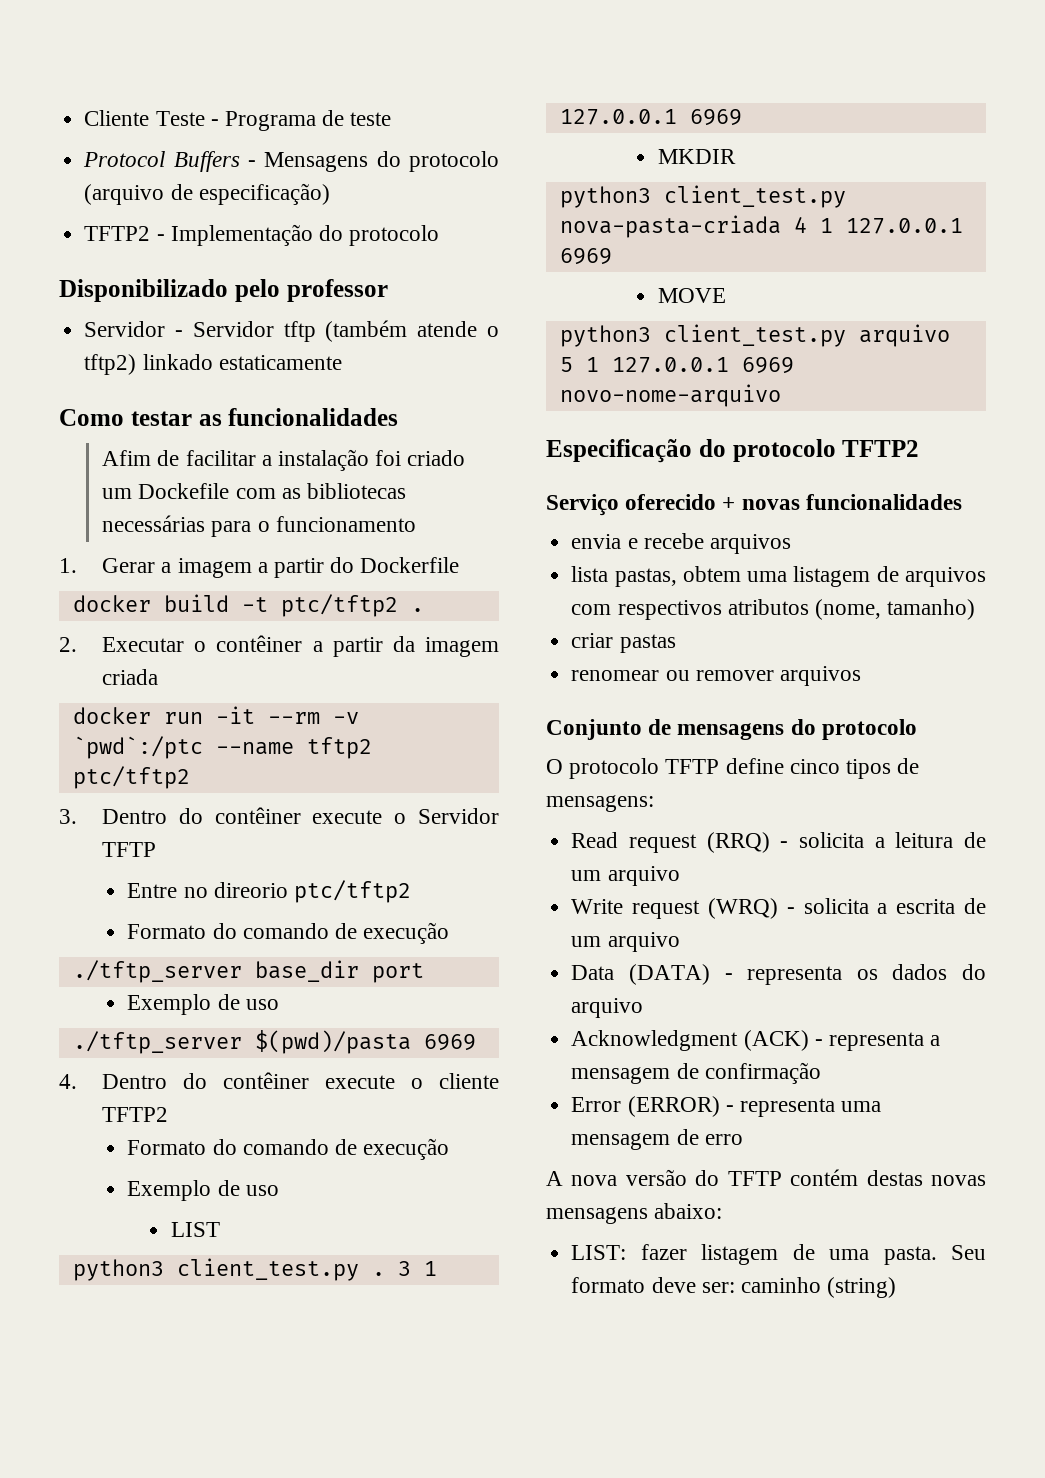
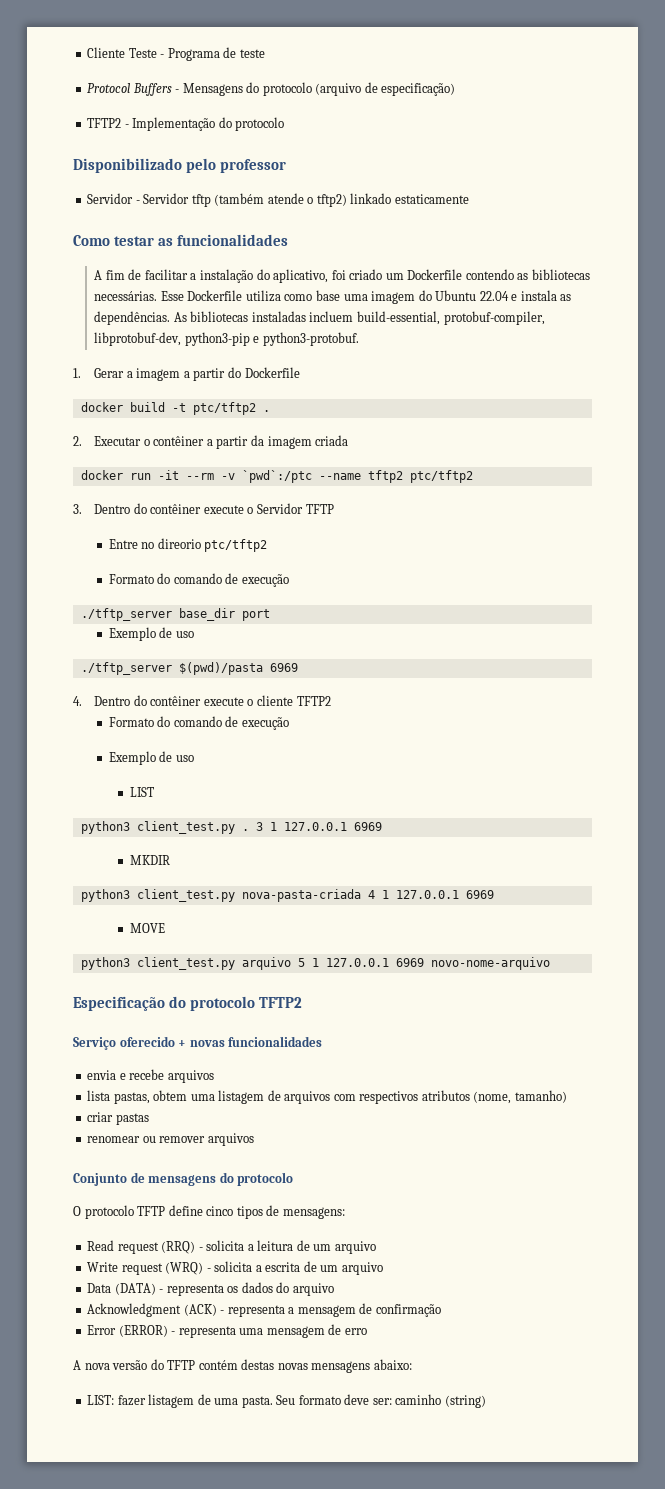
- Afim de facilitar a instalação foi criado um Dockefile com as bibliotecas necessárias para o funcionamento
+ A fim de facilitar a instalação do aplicativo, foi criado um Dockerfile contendo as bibliotecas necessárias. Esse Dockerfile utiliza como base uma imagem do Ubuntu 22.04 e instala as dependências. As bibliotecas instaladas incluem build-essential, protobuf-compiler, libprotobuf-dev, python3-pip e python3-protobuf.

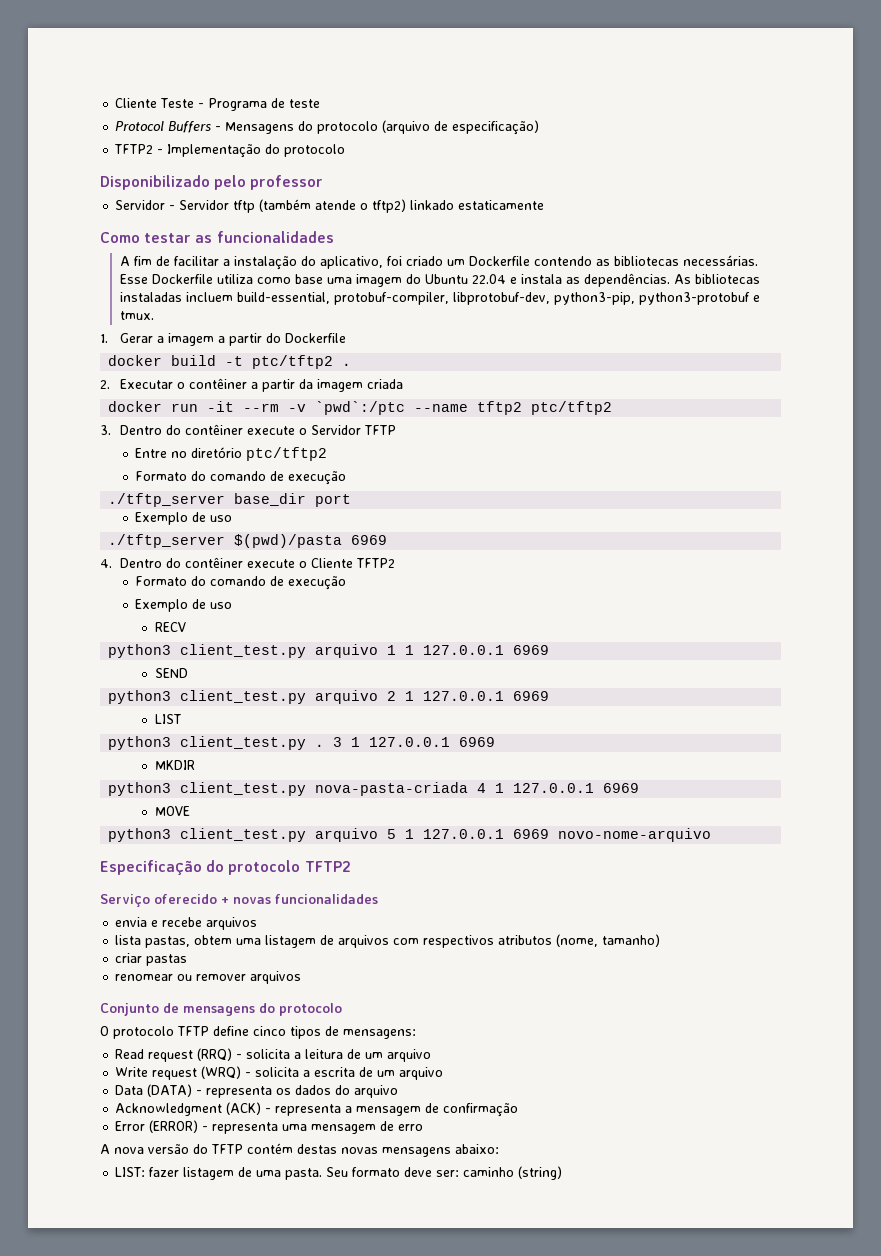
- As bibliotecas instaladas incluem build-essential, protobuf-compiler, libprotobuf-dev, python3-pip e python3-protobuf.
+ As bibliotecas instaladas incluem build-essential, protobuf-compiler, libprotobuf-dev, python3-pip, python3-protobuf e tmux.
- Entre no direorio ptc/tftp2
+ Entre no diretório ptc/tftp2
- 4. Dentro do contêiner execute o cliente TFTP2
+ 4. Dentro do contêiner execute o Cliente TFTP2
+ RECV
+ python3 client_test.py arquivo 1 1 127.0.0.1 6969
+ SEND
+ python3 client_test.py arquivo 2 1 127.0.0.1 6969

